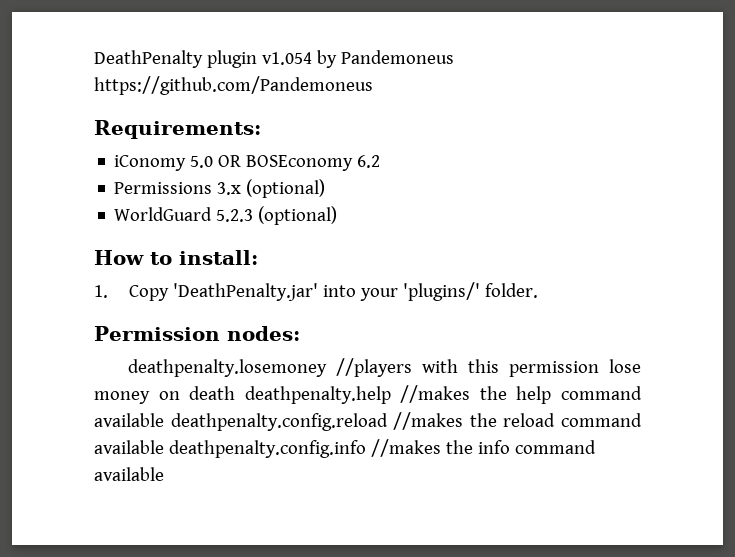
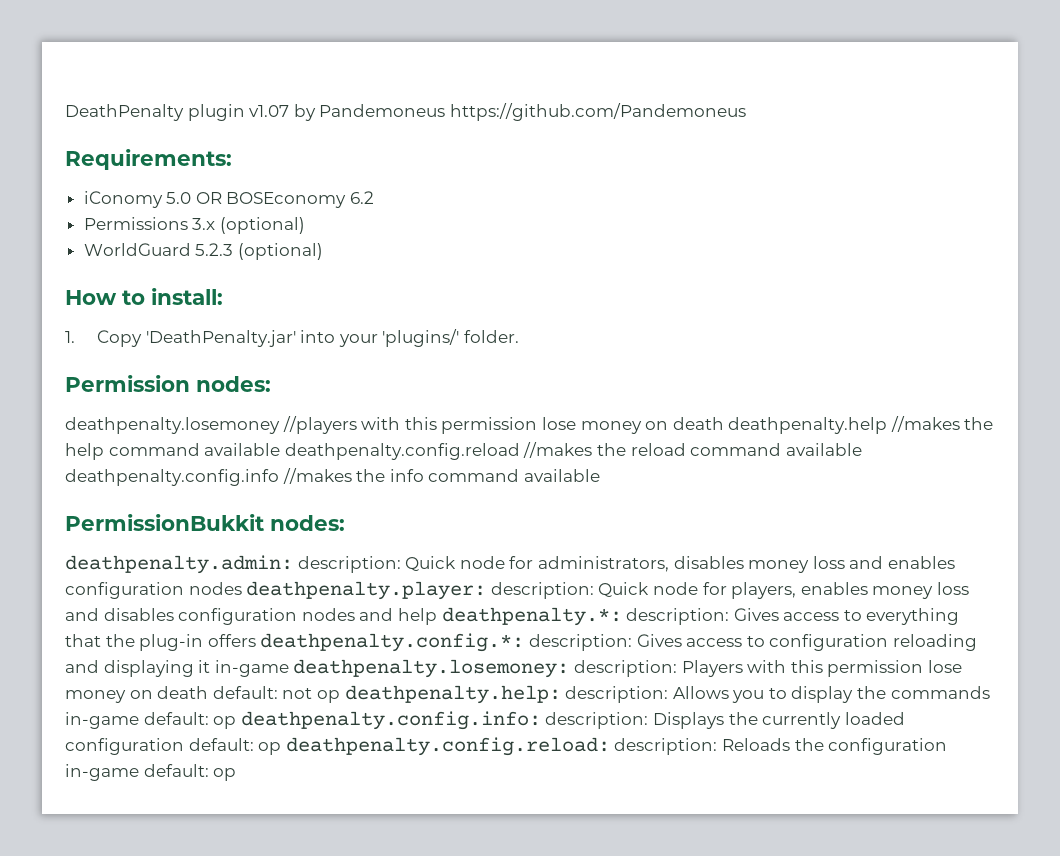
- DeathPenalty plugin v1.054 by Pandemoneus https://github.com/Pandemoneus
+ DeathPenalty plugin v1.07 by Pandemoneus https://github.com/Pandemoneus
+ PermissionBukkit nodes:
+ deathpenalty.admin: description: Quick node for administrators, disables money loss and enables configuration nodes deathpenalty.player: description: Quick node for players, enables money loss and disables configuration nodes and help deathpenalty.*: description: Gives access to everything that the plug-in offers deathpenalty.config.*: description: Gives access to configuration reloading and displaying it in-game deathpenalty.losemoney: description: Players with this permission lose money on death default: not op deathpenalty.help: description: Allows you to display the commands in-game default: op deathpenalty.config.info: description: Displays the currently loaded configuration default: op deathpenalty.config.reload: description: Reloads the configuration in-game default: op

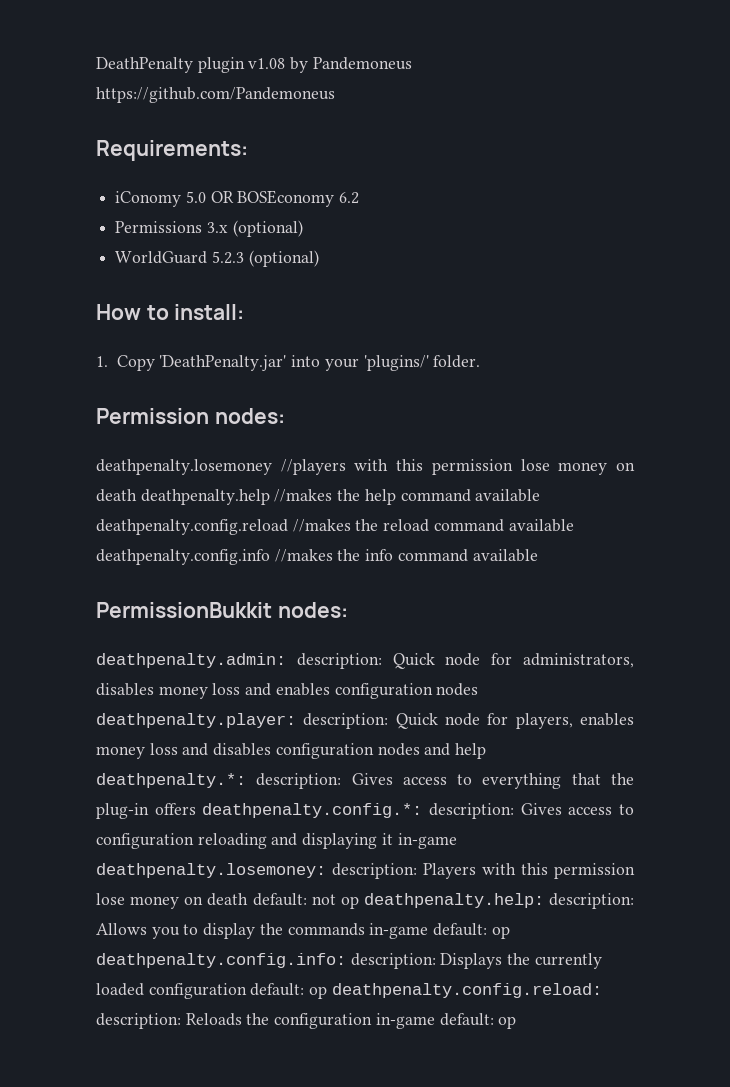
- DeathPenalty plugin v1.07 by Pandemoneus https://github.com/Pandemoneus
+ DeathPenalty plugin v1.08 by Pandemoneus https://github.com/Pandemoneus

